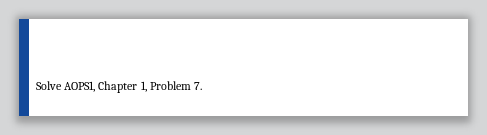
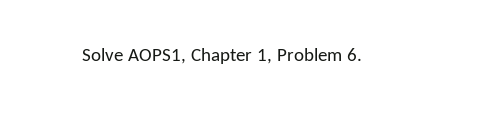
- Solve AOPS1, Chapter 1, Problem 7.
+ Solve AOPS1, Chapter 1, Problem 6.

